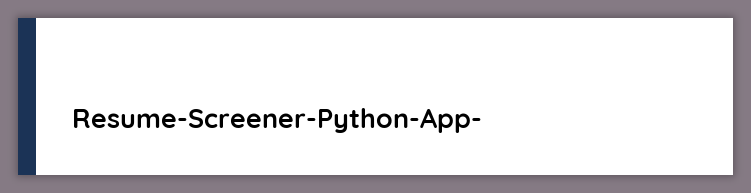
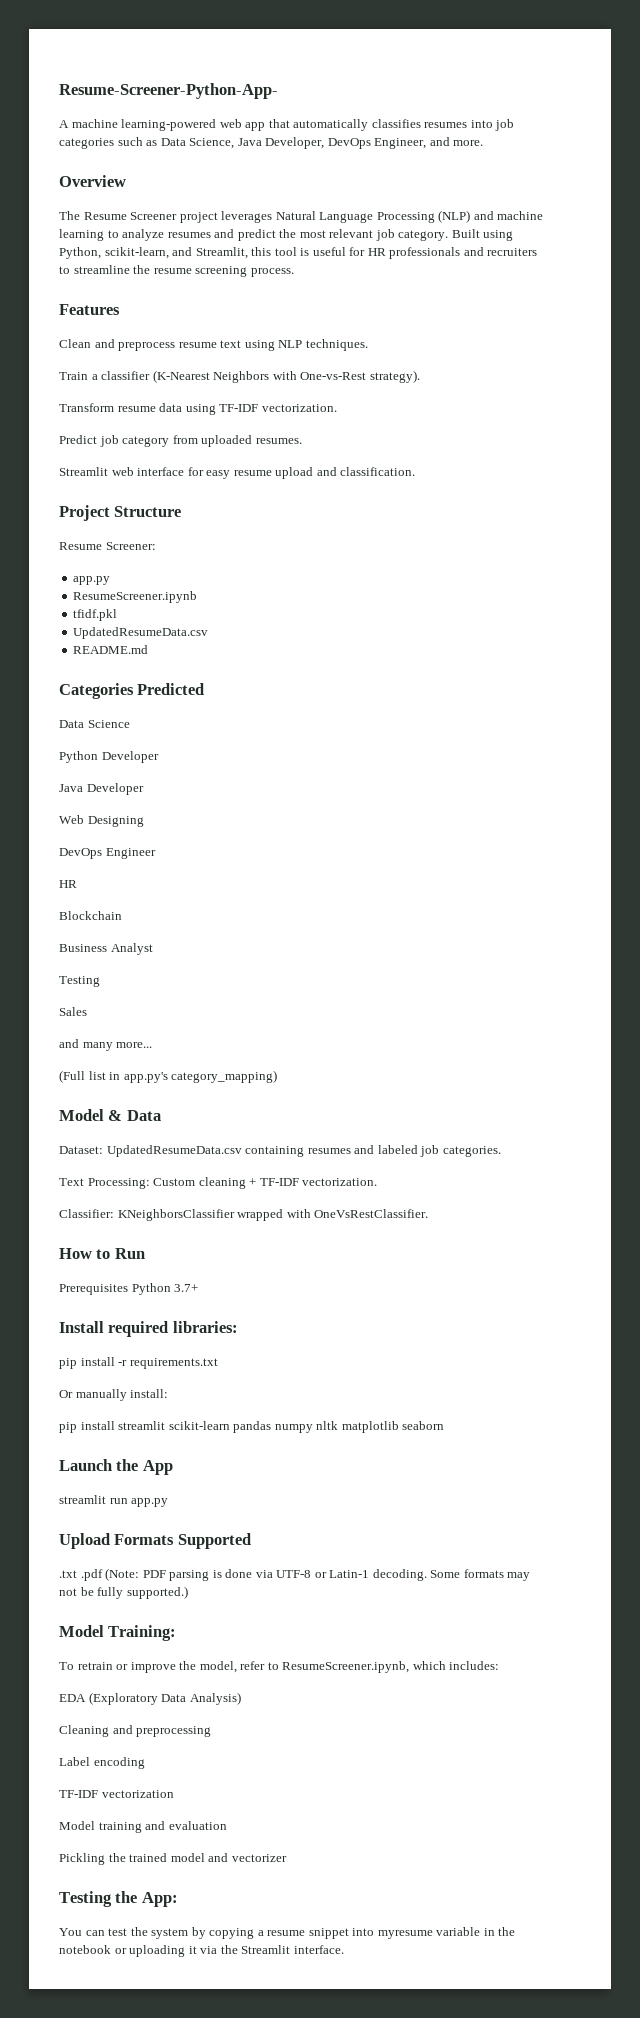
+ A machine learning-powered web app that automatically classifies resumes into job categories such as Data Science, Java Developer, DevOps Engineer, and more.
+ Overview
+ The Resume Screener project leverages Natural Language Processing (NLP) and machine learning to analyze resumes and predict the most relevant job category. Built using Python, scikit-learn, and Streamlit, this tool is useful for HR professionals and recruiters to streamline the resume screening process.
+ Features
+ Clean and preprocess resume text using NLP techniques.
+ Train a classifier (K-Nearest Neighbors with One-vs-Rest strategy).
+ Transform resume data using TF-IDF vectorization.
+ Predict job category from uploaded resumes.
+ Streamlit web interface for easy resume upload and classification.
+ Project Structure
+ Resume Screener:
+ app.py
+ ResumeScreener.ipynb
+ tfidf.pkl
+ UpdatedResumeData.csv
+ README.md
+ Categories Predicted
+ Data Science
+ Python Developer
+ Java Developer
+ Web Designing
+ DevOps Engineer
+ HR
+ Blockchain
+ Business Analyst
+ Testing
+ Sales
+ and many more...
+ (Full list in app.py's category_mapping)
+ Model & Data
+ Dataset: UpdatedResumeData.csv containing resumes and labeled job categories.
+ Text Processing: Custom cleaning + TF-IDF vectorization.
+ Classifier: KNeighborsClassifier wrapped with OneVsRestClassifier.
+ How to Run
+ Prerequisites Python 3.7+
+ Install required libraries:
+ pip install -r requirements.txt
+ Or manually install:
+ pip install streamlit scikit-learn pandas numpy nltk matplotlib seaborn
+ Launch the App
+ streamlit run app.py
+ Upload Formats Supported
+ .txt .pdf (Note: PDF parsing is done via UTF-8 or Latin-1 decoding. Some formats may not be fully supported.)
+ Model Training:
+ To retrain or improve the model, refer to ResumeScreener.ipynb, which includes:
+ EDA (Exploratory Data Analysis)
+ Cleaning and preprocessing
+ Label encoding
+ TF-IDF vectorization
+ Model training and evaluation
+ Pickling the trained model and vectorizer
+ Testing the App:
+ You can test the system by copying a resume snippet into myresume variable in the notebook or uploading it via the Streamlit interface.

